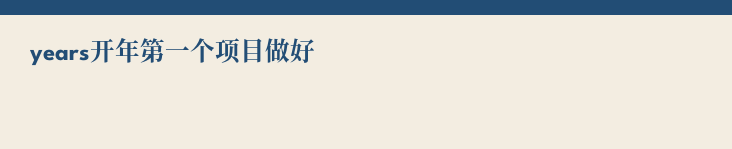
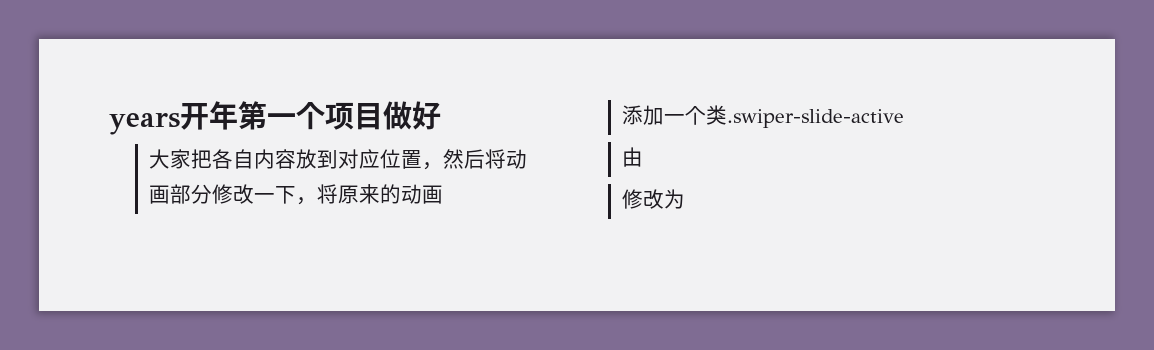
+ 大家把各自内容放到对应位置，然后将动画部分修改一下，将原来的动画
+ 添加一个类.swiper-slide-active
+ 由
+ 修改为

